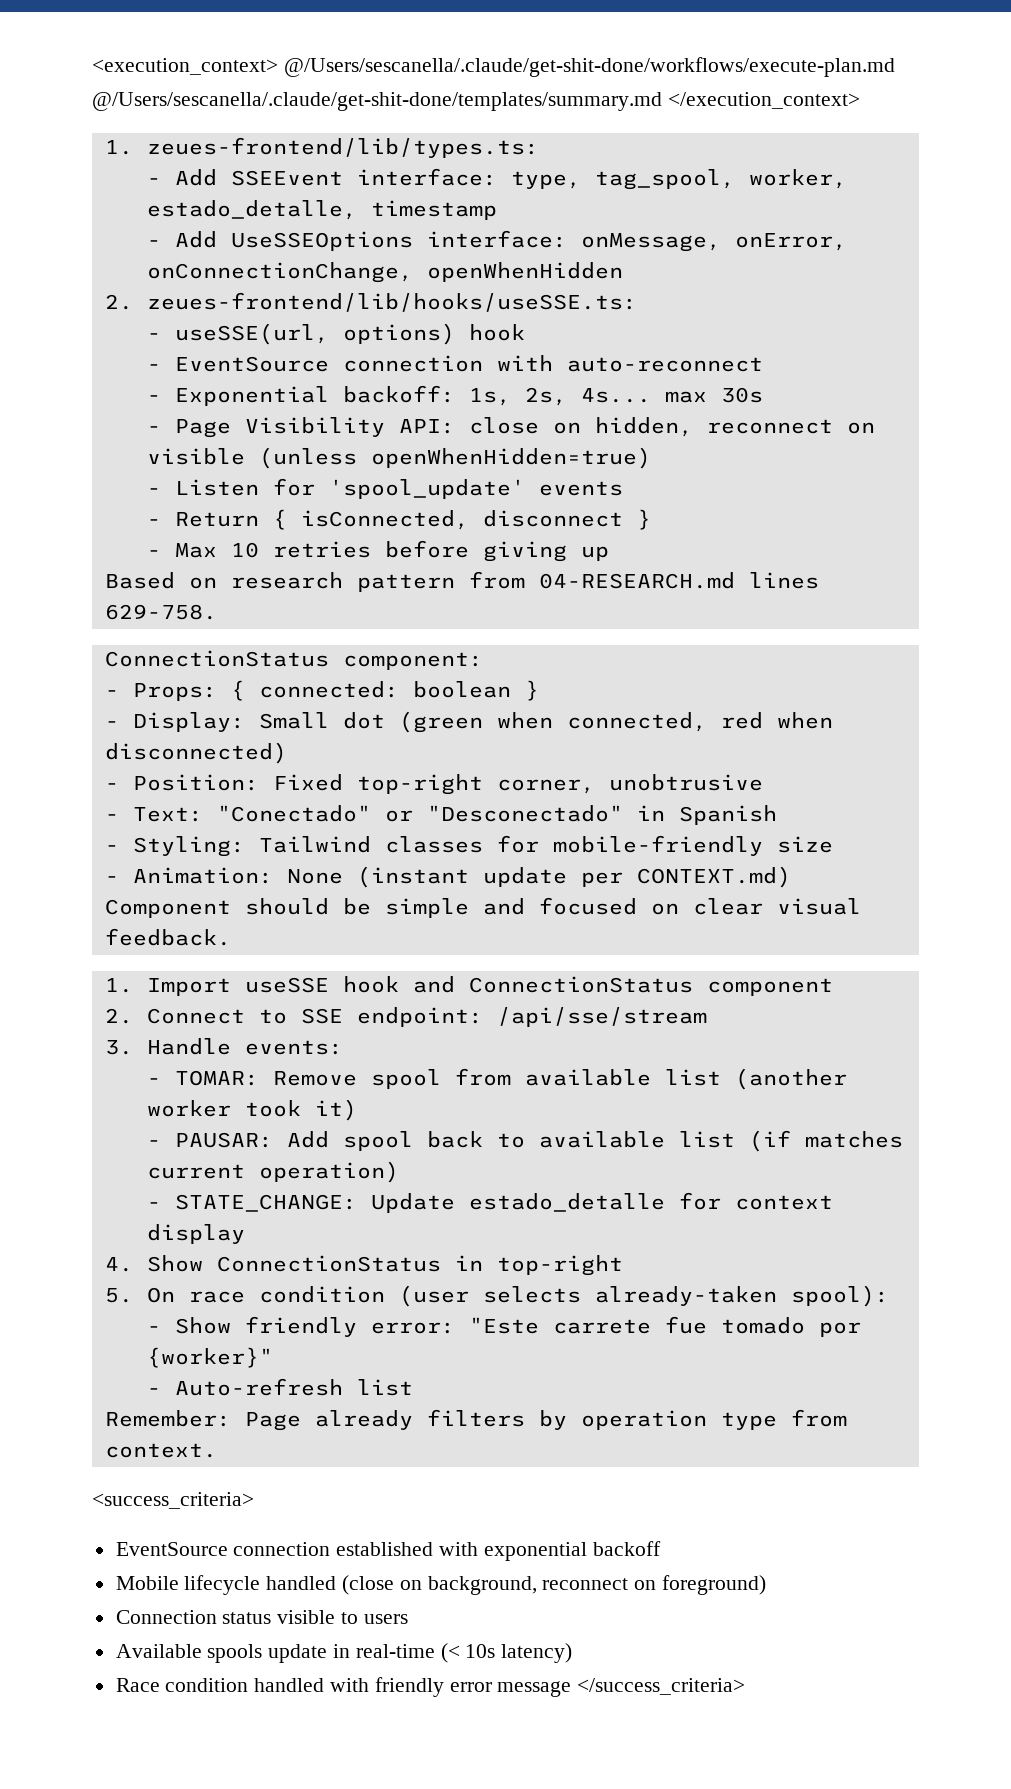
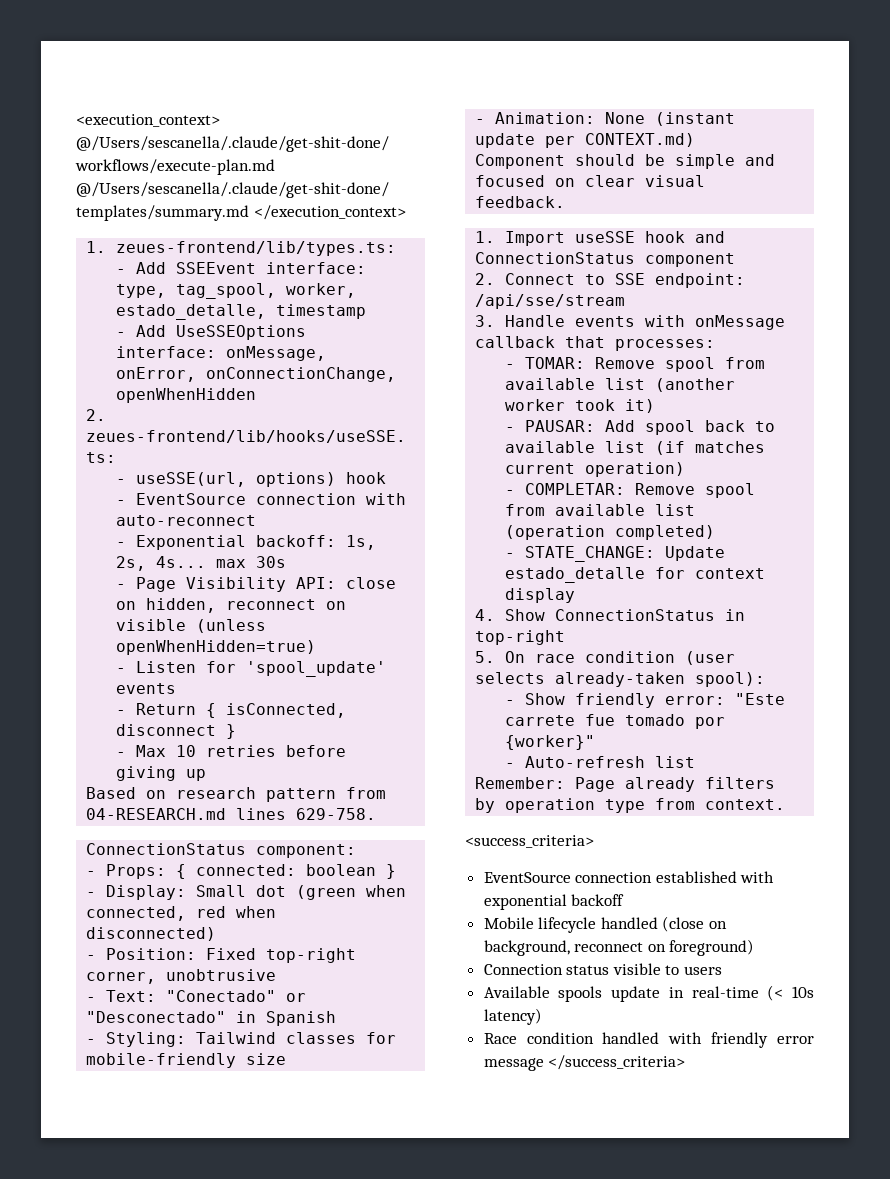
- 3. Handle events:
+ 3. Handle events with onMessage callback that processes:
+ - COMPLETAR: Remove spool from available list (operation completed)

